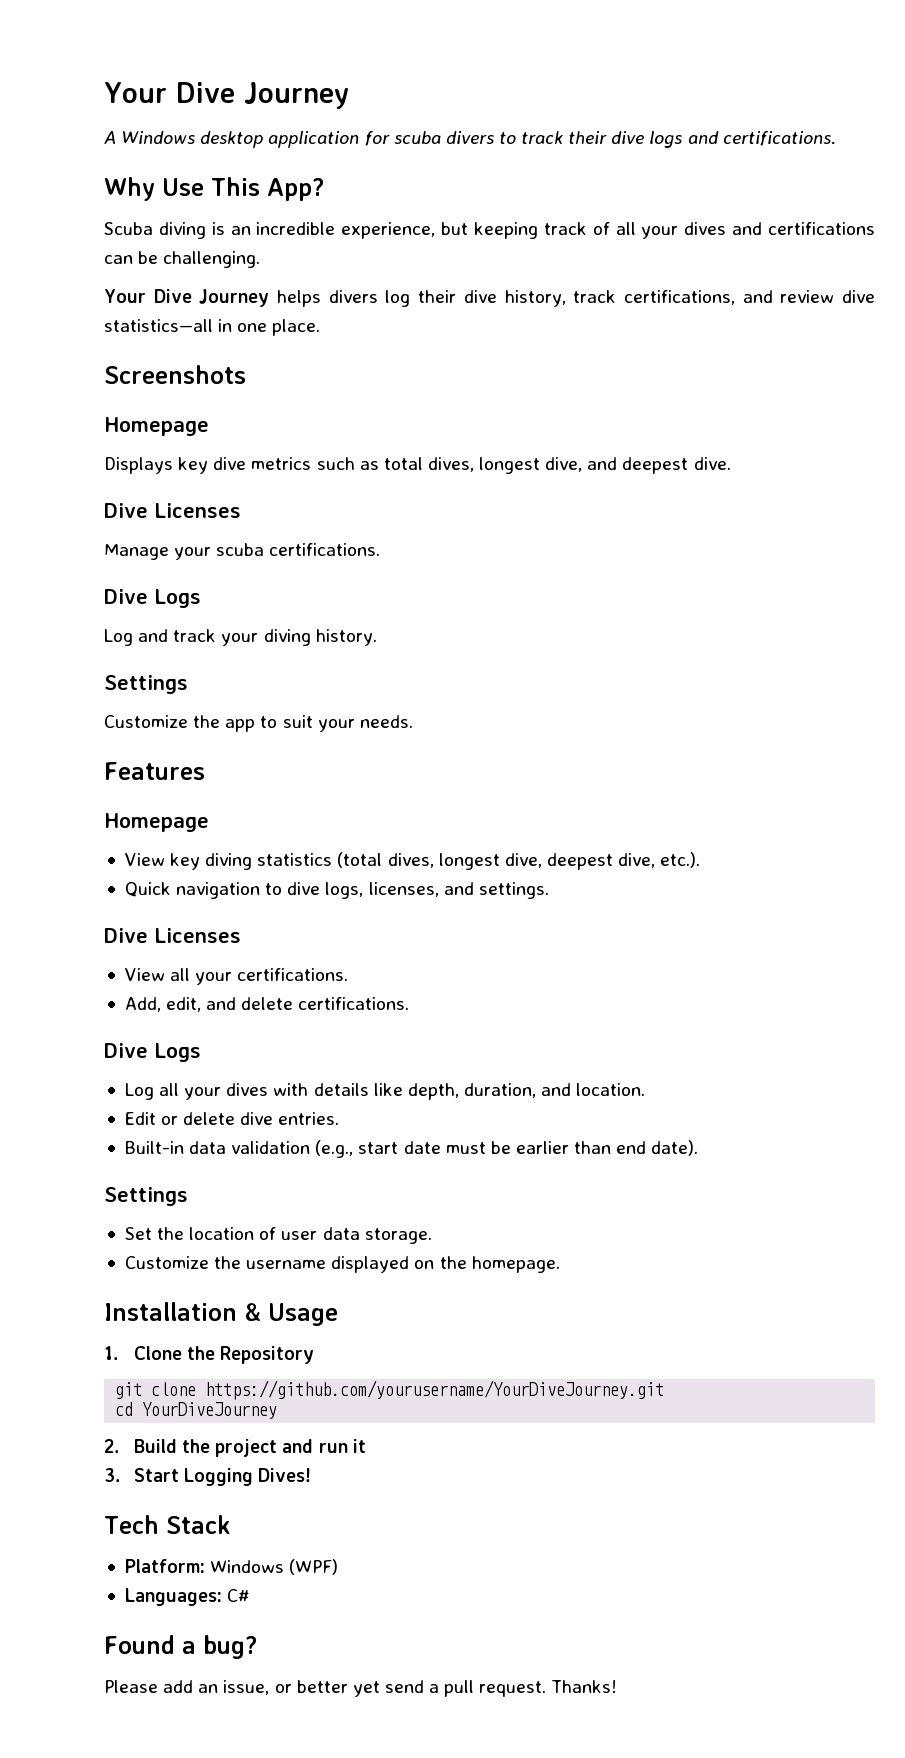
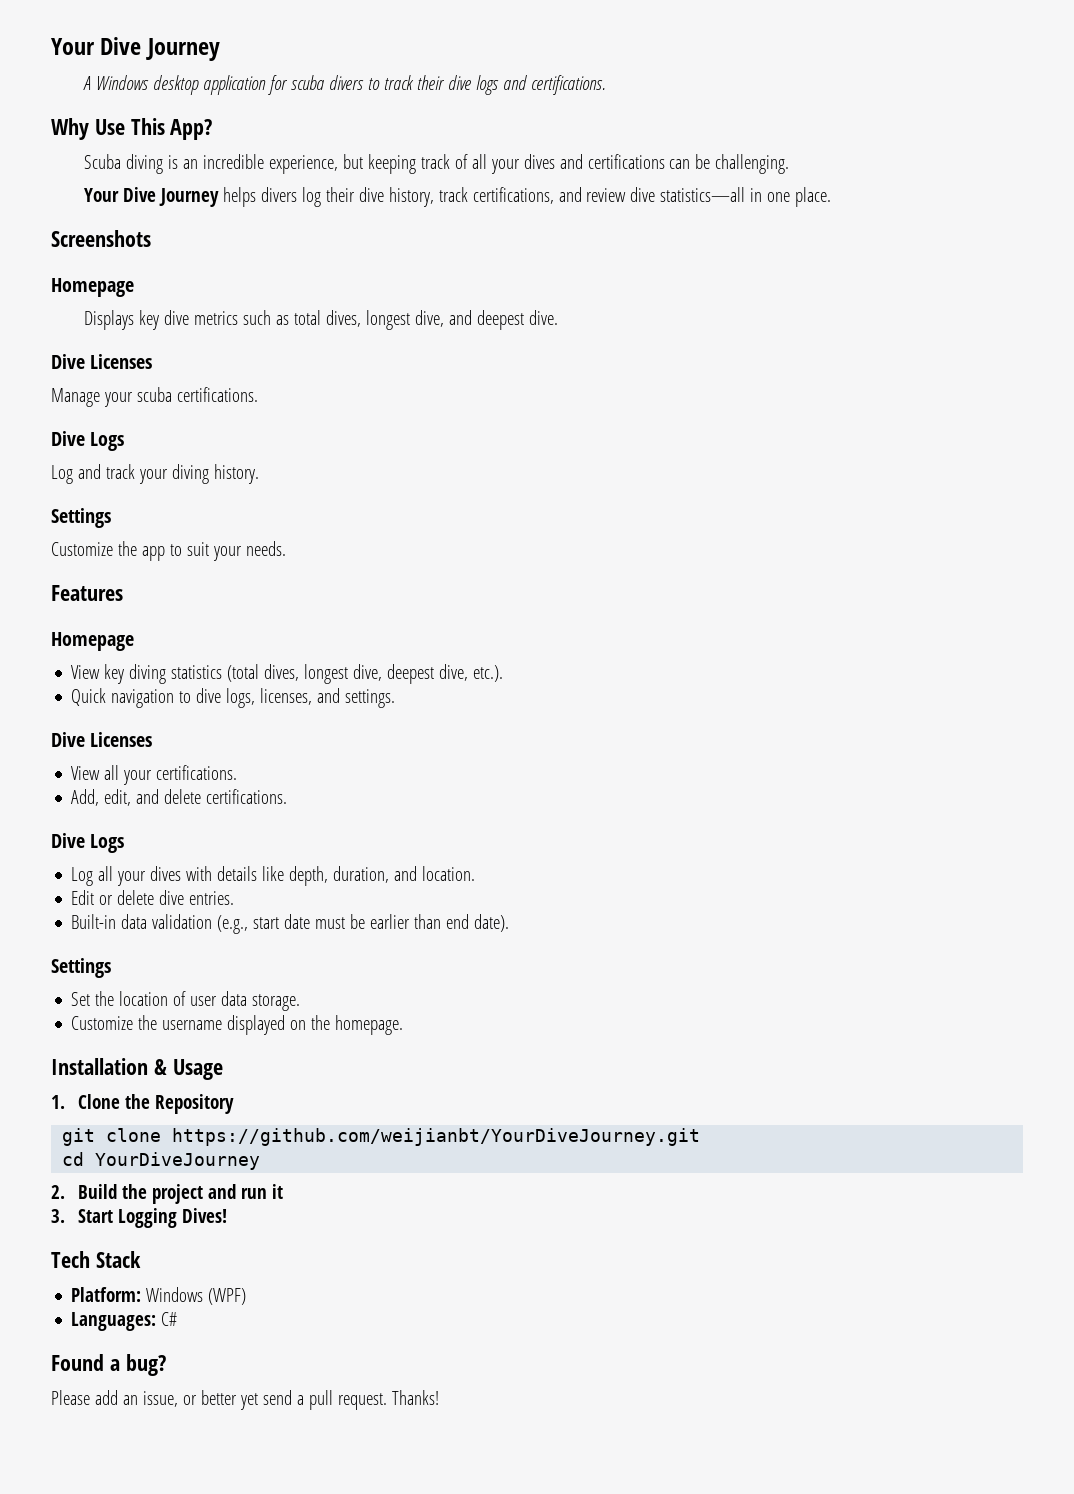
- git clone https://github.com/yourusername/YourDiveJourney.git
+ git clone https://github.com/weijianbt/YourDiveJourney.git

